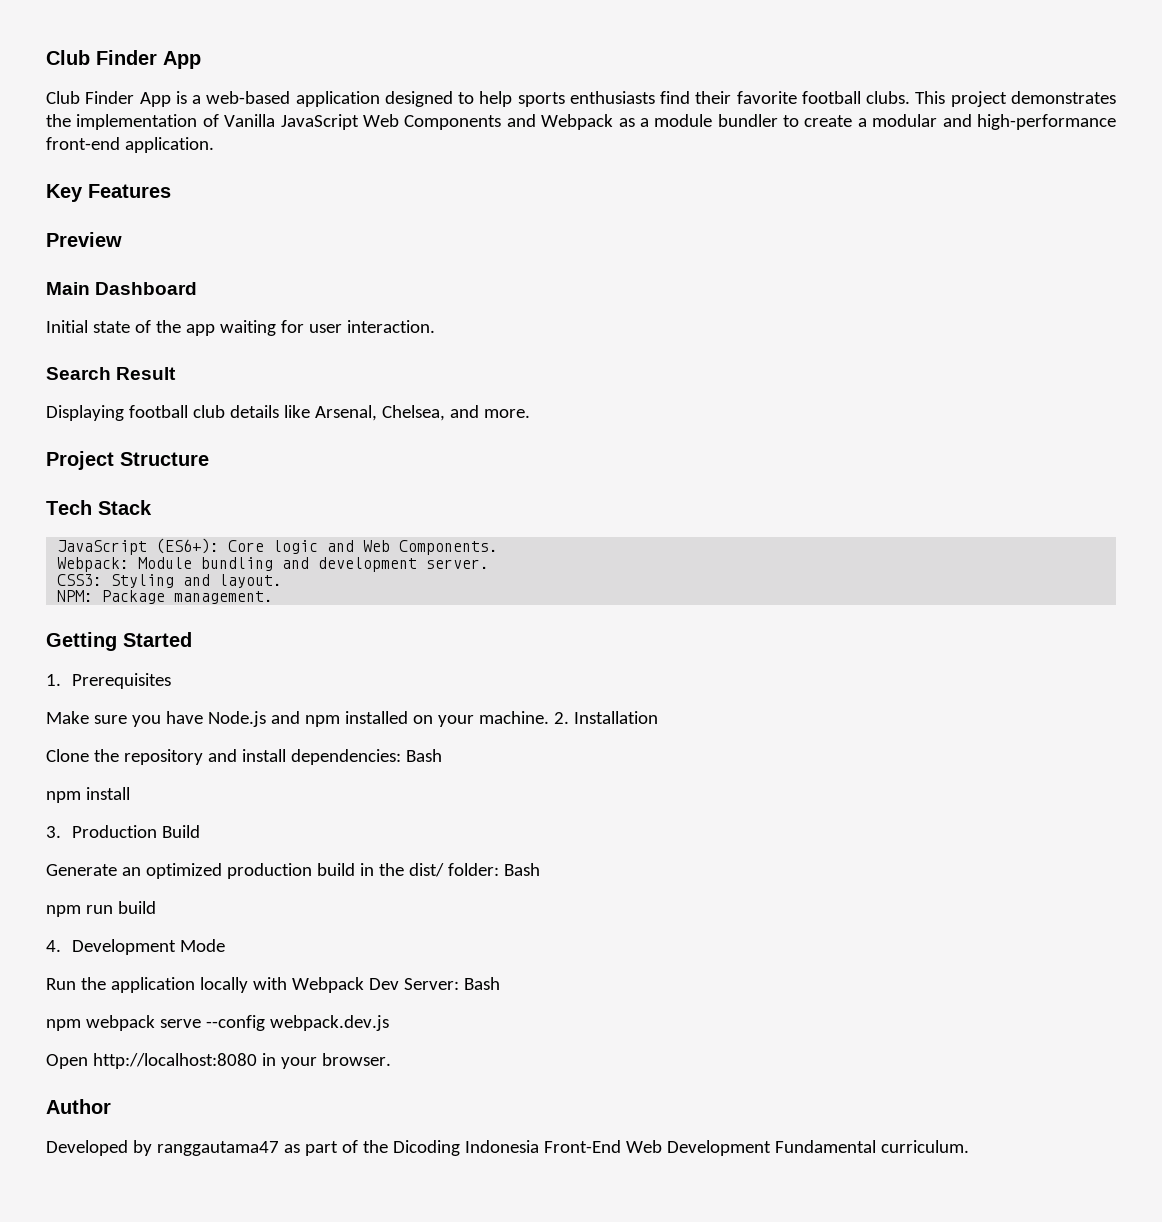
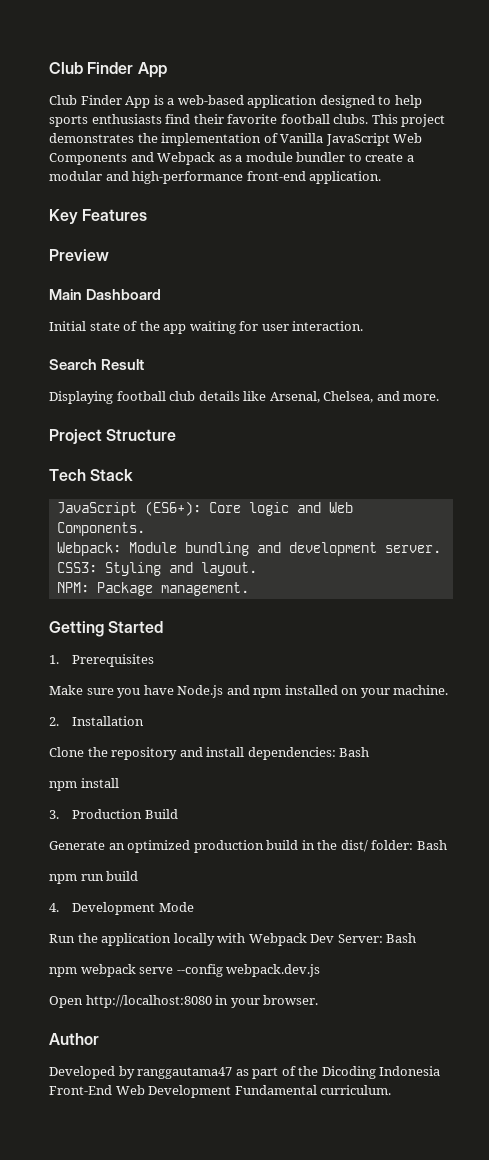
- Make sure you have Node.js and npm installed on your machine. 2. Installation
+ Make sure you have Node.js and npm installed on your machine.
+ 2. Installation

